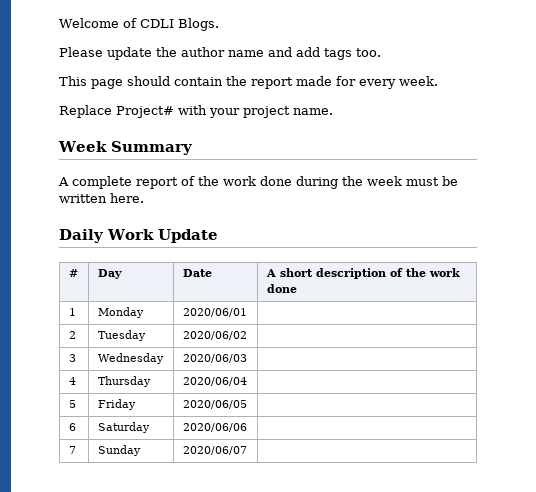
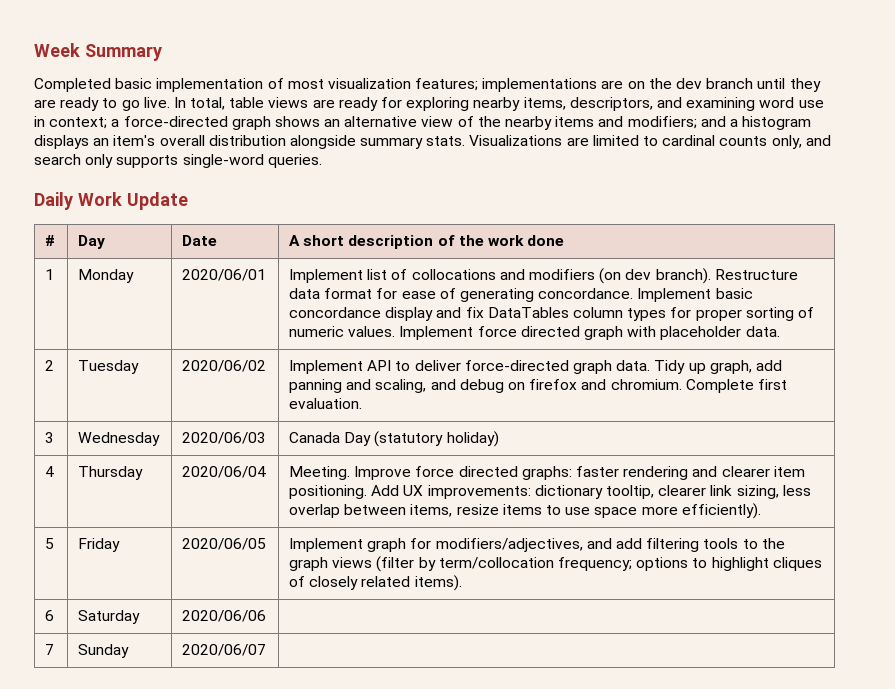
- Welcome of CDLI Blogs.
- Please update the author name and add tags too.
- This page should contain the report made for every week.
- Replace Project# with your project name.
  Week Summary
- A complete report of the work done during the week must be written here.
+ Completed basic implementation of most visualization features; implementations are on the dev branch until they are ready to go live. In total, table views are ready for exploring nearby items, descriptors, and examining word use in context; a force-directed graph shows an alternative view of the nearby items and modifiers; and a histogram displays an item's overall distribution alongside summary stats. Visualizations are limited to cardinal counts only, and search only supports single-word queries.
- 2 | Tuesday | 2020/06/02 |
+ Implement list of collocations and modifiers (on dev branch). Restructure data format for ease of generating concordance. Implement basic concordance display and fix DataTables column types for proper sorting of numeric values. Implement force directed graph with placeholder data.
+ 2 | Tuesday | 2020/06/02 | Implement API to deliver force-directed graph data. Tidy up graph, add panning and scaling, and debug on firefox and chromium. Complete first evaluation.
- 3 | Wednesday | 2020/06/03 |
+ 3 | Wednesday | 2020/06/03 | Canada Day (statutory holiday)
- 4 | Thursday | 2020/06/04 |
- 5 | Friday | 2020/06/05 |
+ 4 | Thursday | 2020/06/04 | Meeting. Improve force directed graphs: faster rendering and clearer item positioning. Add UX improvements: dictionary tooltip, clearer link sizing, less overlap between items, resize items to use space more efficiently).
+ 5 | Friday | 2020/06/05 | Implement graph for modifiers/adjectives, and add filtering tools to the graph views (filter by term/collocation frequency; options to highlight cliques of closely related items).

